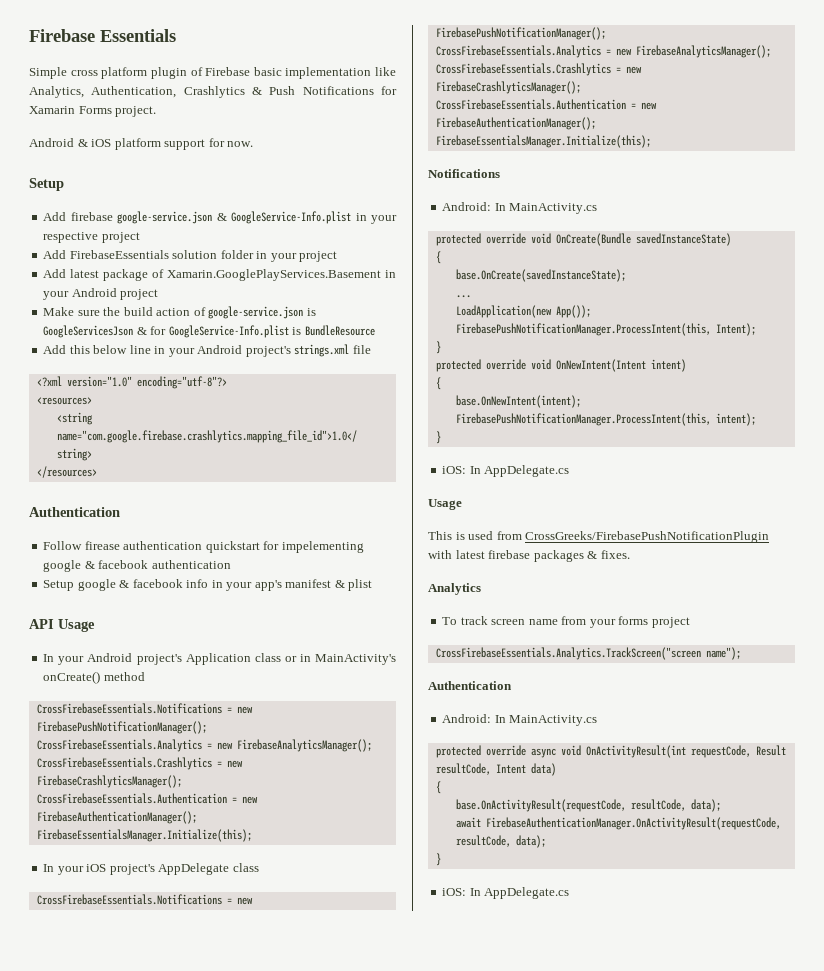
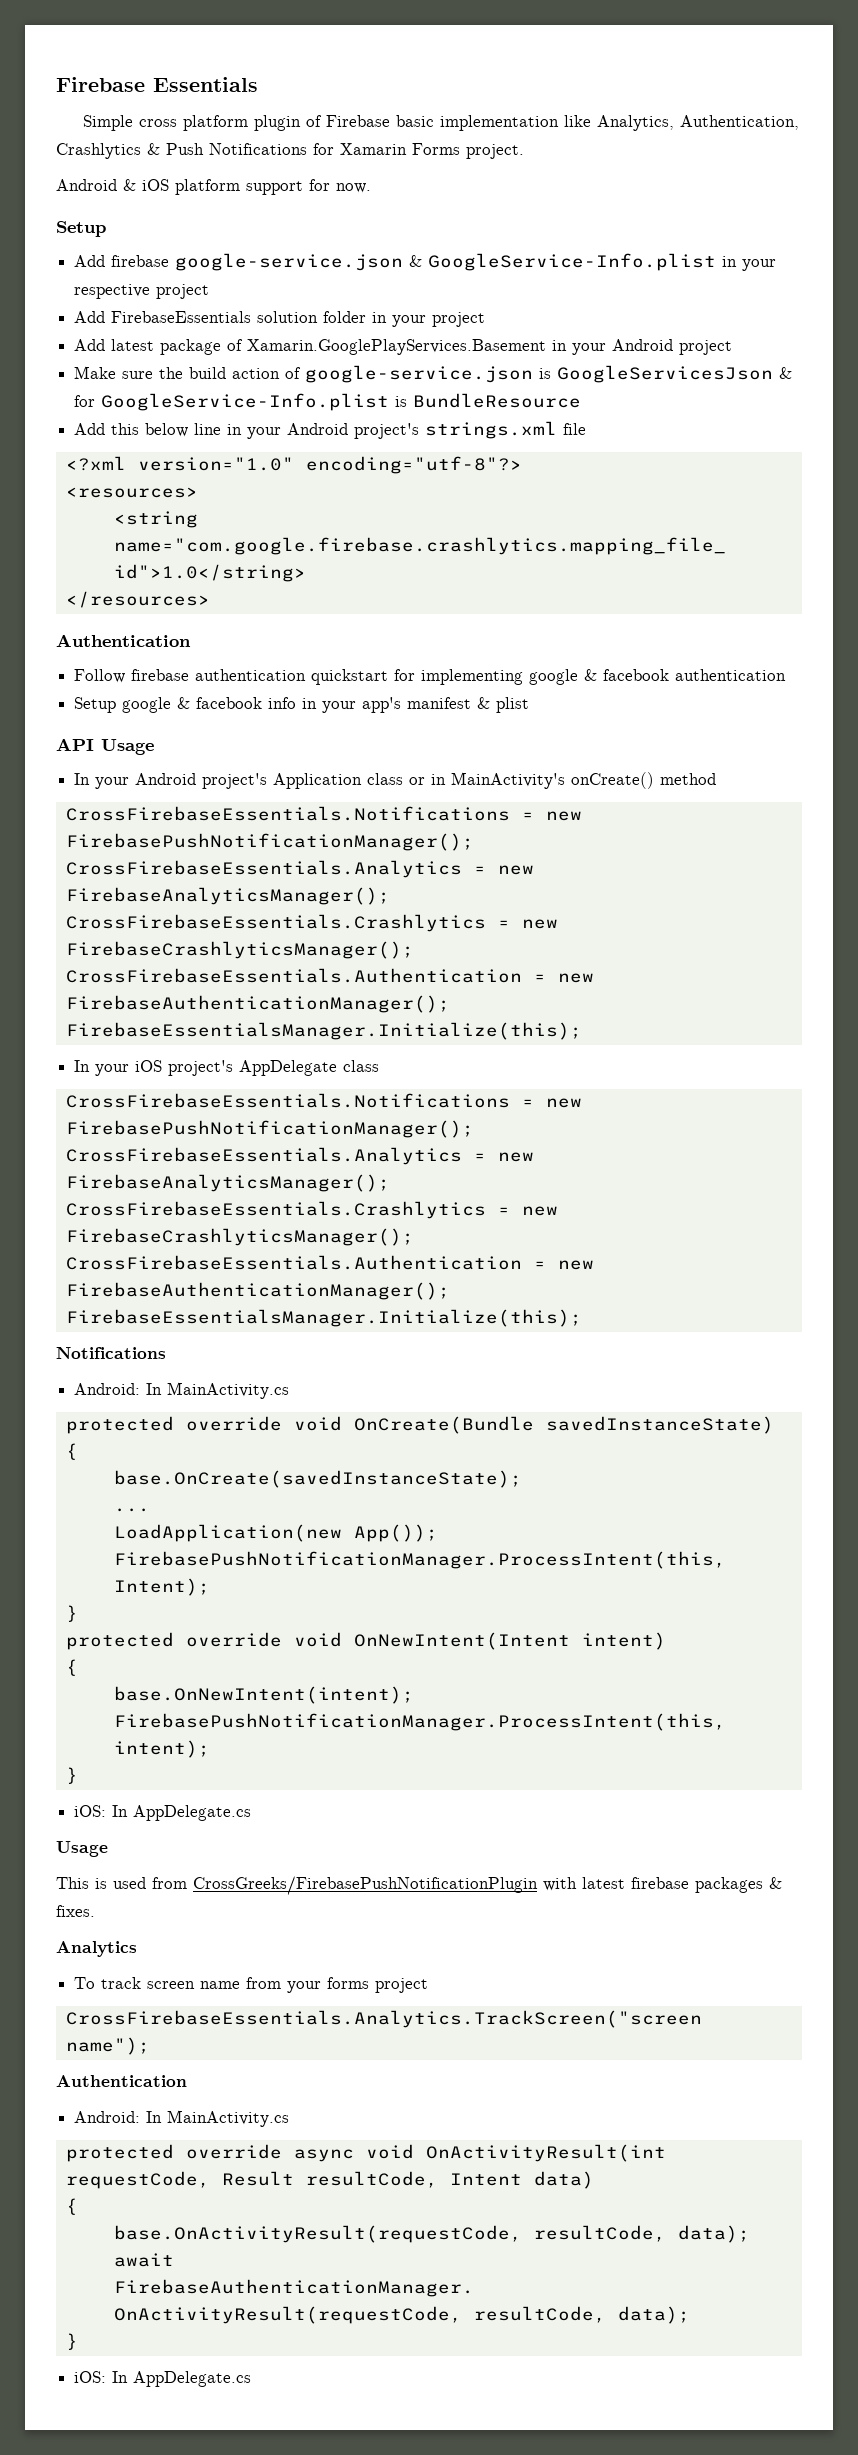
- Follow firease authentication quickstart for impelementing google & facebook authentication
+ Follow firebase authentication quickstart for implementing google & facebook authentication

